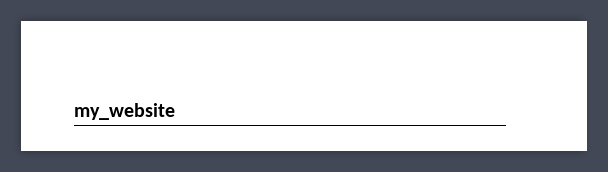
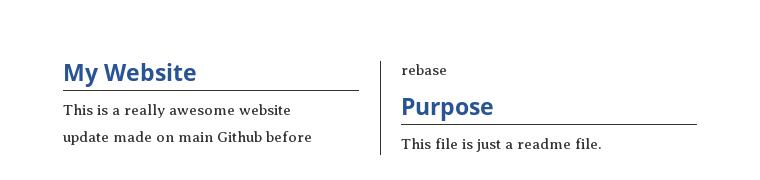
- my_website
+ My Website
+ This is a really awesome website
+ update made on main Github before rebase
+ Purpose
+ This file is just a readme file.

